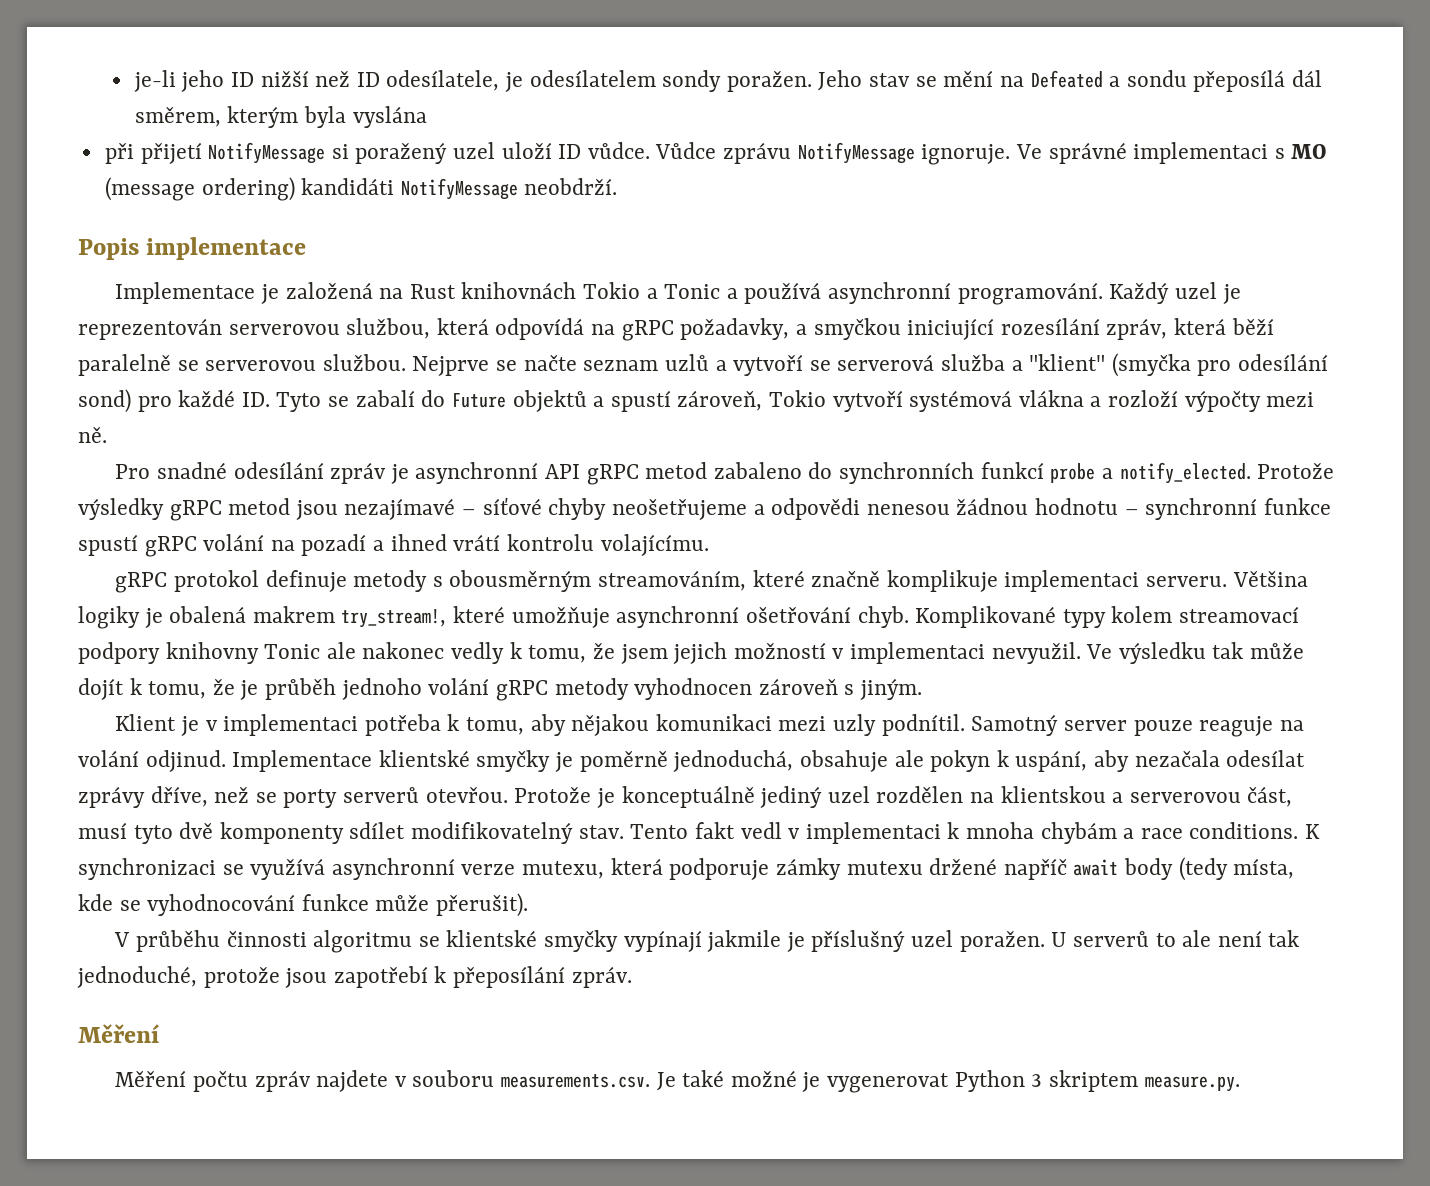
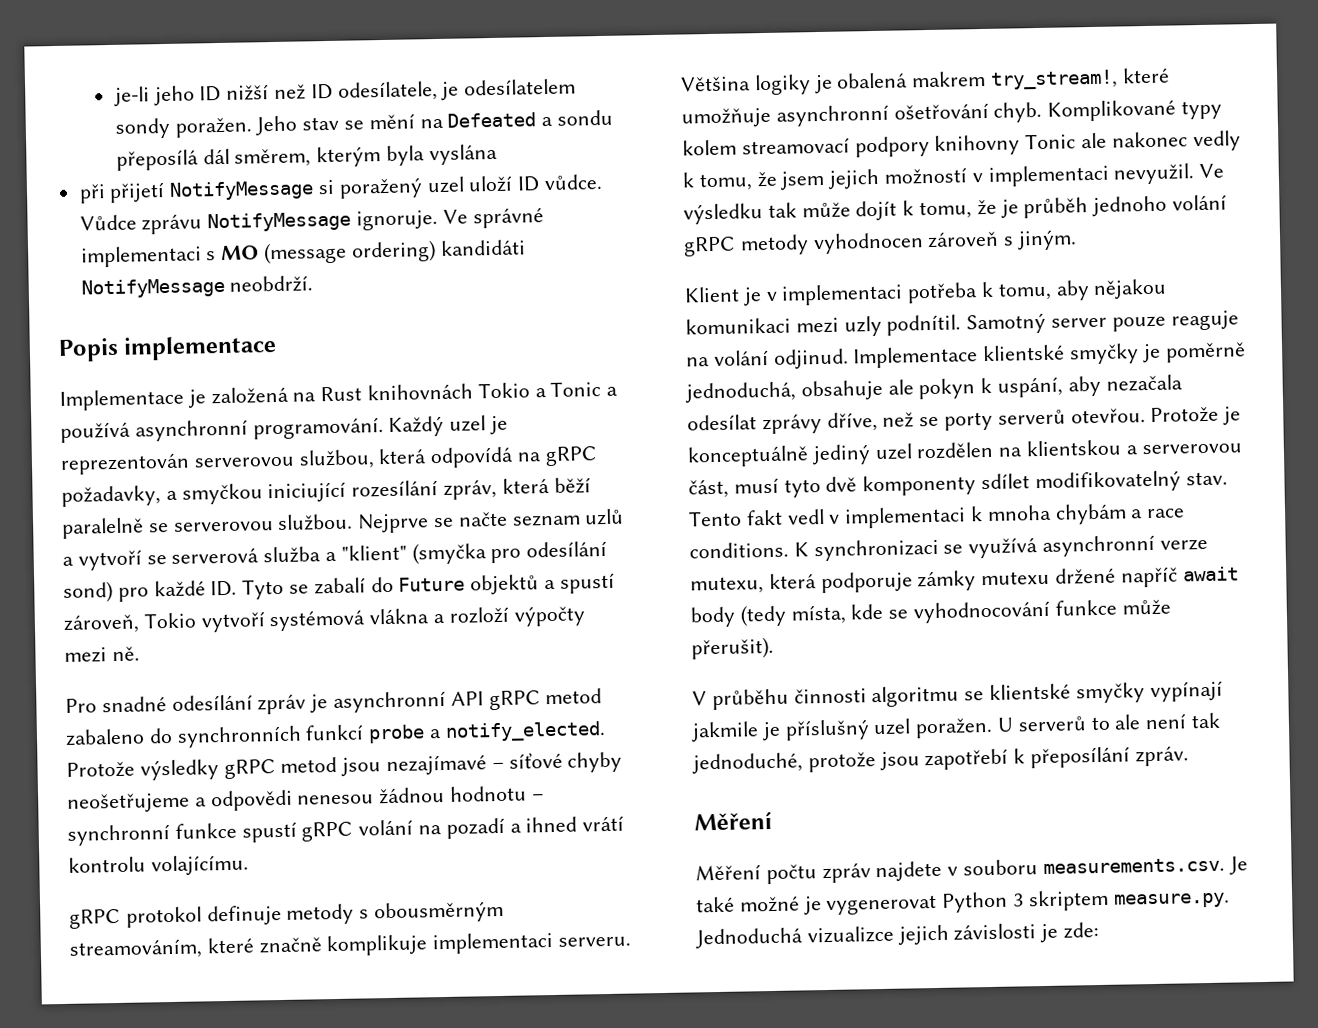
- Měření počtu zpráv najdete v souboru measurements.csv. Je také možné je vygenerovat Python 3 skriptem measure.py.
+ Měření počtu zpráv najdete v souboru measurements.csv. Je také možné je vygenerovat Python 3 skriptem measure.py. Jednoduchá vizualizce jejich závislosti je zde:

